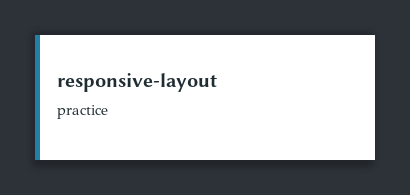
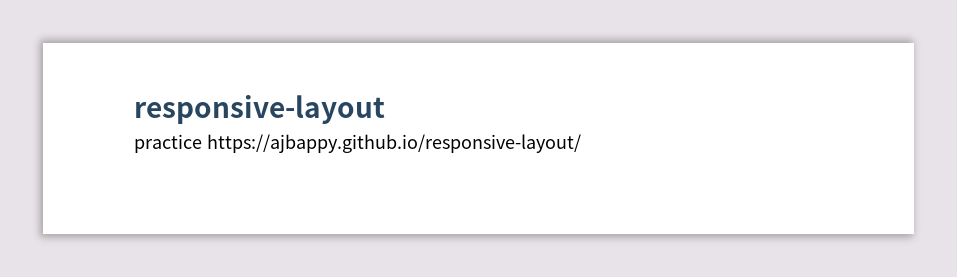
- practice
+ practice https://ajbappy.github.io/responsive-layout/

